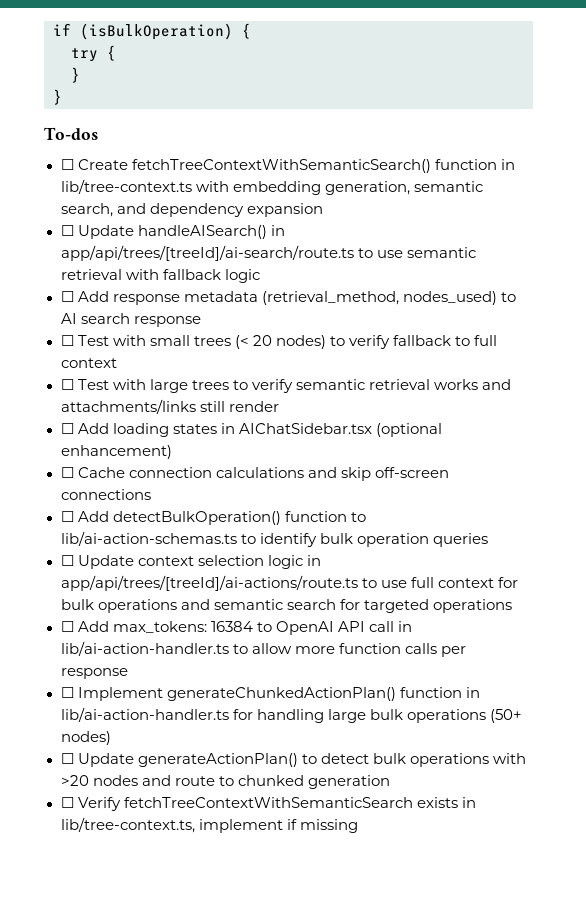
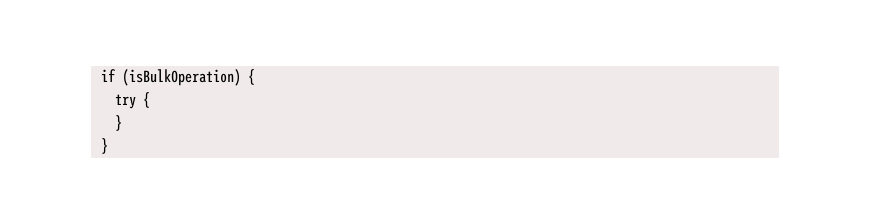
- To-dos
- ☐ Create fetchTreeContextWithSemanticSearch() function in lib/tree-context.ts with embedding generation, semantic search, and dependency expansion
- ☐ Update handleAISearch() in app/api/trees/[treeId]/ai-search/route.ts to use semantic retrieval with fallback logic
- ☐ Add response metadata (retrieval_method, nodes_used) to AI search response
- ☐ Test with small trees (< 20 nodes) to verify fallback to full context
- ☐ Test with large trees to verify semantic retrieval works and attachments/links still render
- ☐ Add loading states in AIChatSidebar.tsx (optional enhancement)
- ☐ Cache connection calculations and skip off-screen connections
- ☐ Add detectBulkOperation() function to lib/ai-action-schemas.ts to identify bulk operation queries
- ☐ Update context selection logic in app/api/trees/[treeId]/ai-actions/route.ts to use full context for bulk operations and semantic search for targeted operations
- ☐ Add max_tokens: 16384 to OpenAI API call in lib/ai-action-handler.ts to allow more function calls per response
- ☐ Implement generateChunkedActionPlan() function in lib/ai-action-handler.ts for handling large bulk operations (50+ nodes)
- ☐ Update generateActionPlan() to detect bulk operations with >20 nodes and route to chunked generation
- ☐ Verify fetchTreeContextWithSemanticSearch exists in lib/tree-context.ts, implement if missing

